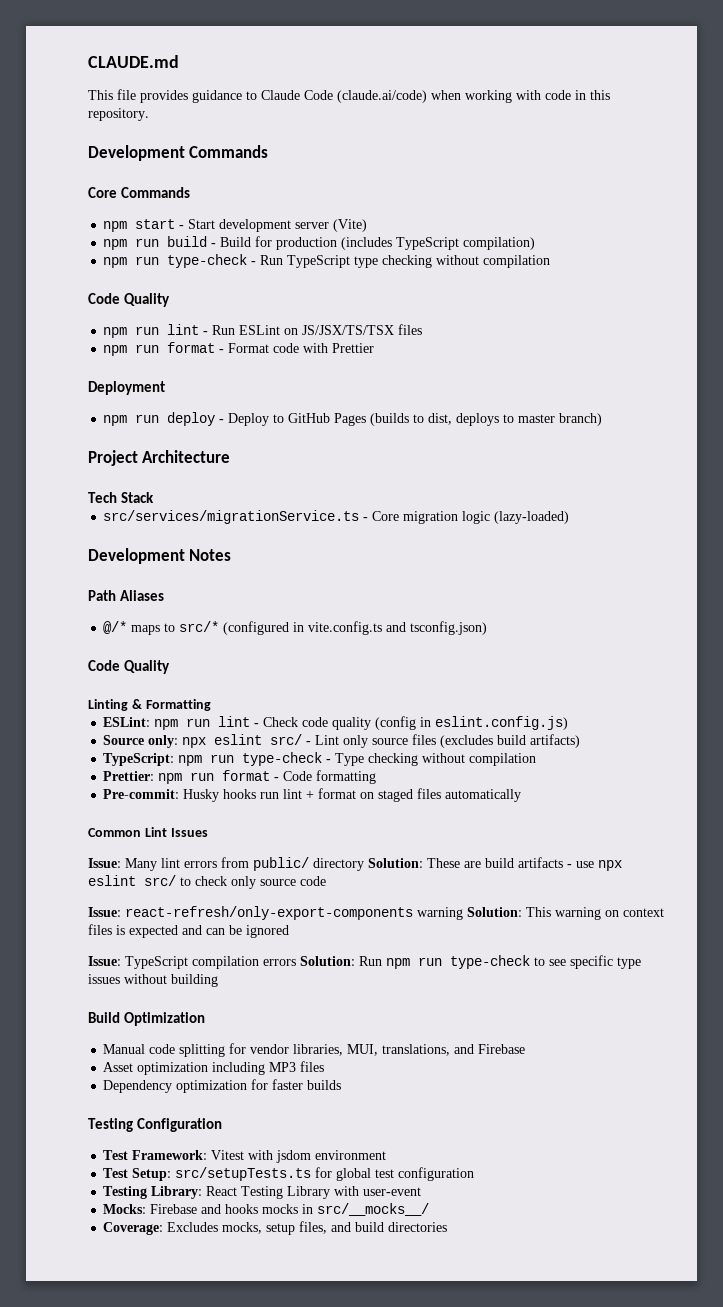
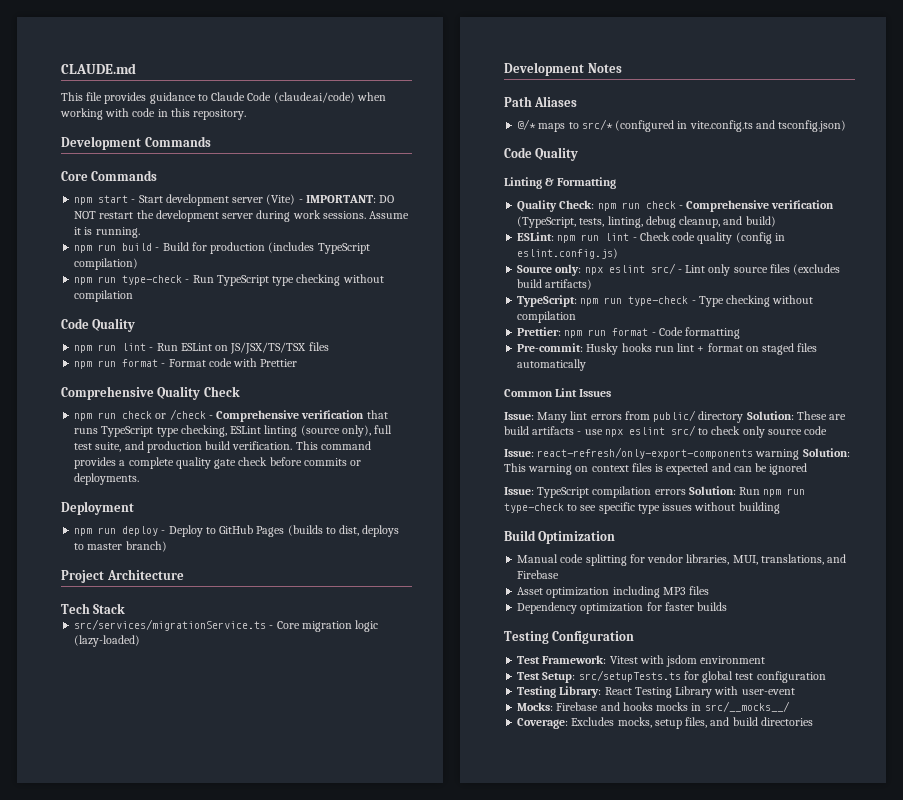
- npm start - Start development server (Vite)
+ npm start - Start development server (Vite) - IMPORTANT: DO NOT restart the development server during work sessions. Assume it is running.
+ Comprehensive Quality Check
+ npm run check or /check - Comprehensive verification that runs TypeScript type checking, ESLint linting (source only), full test suite, and production build verification. This command provides a complete quality gate check before commits or deployments.
+ Quality Check: npm run check - Comprehensive verification (TypeScript, tests, linting, debug cleanup, and build)

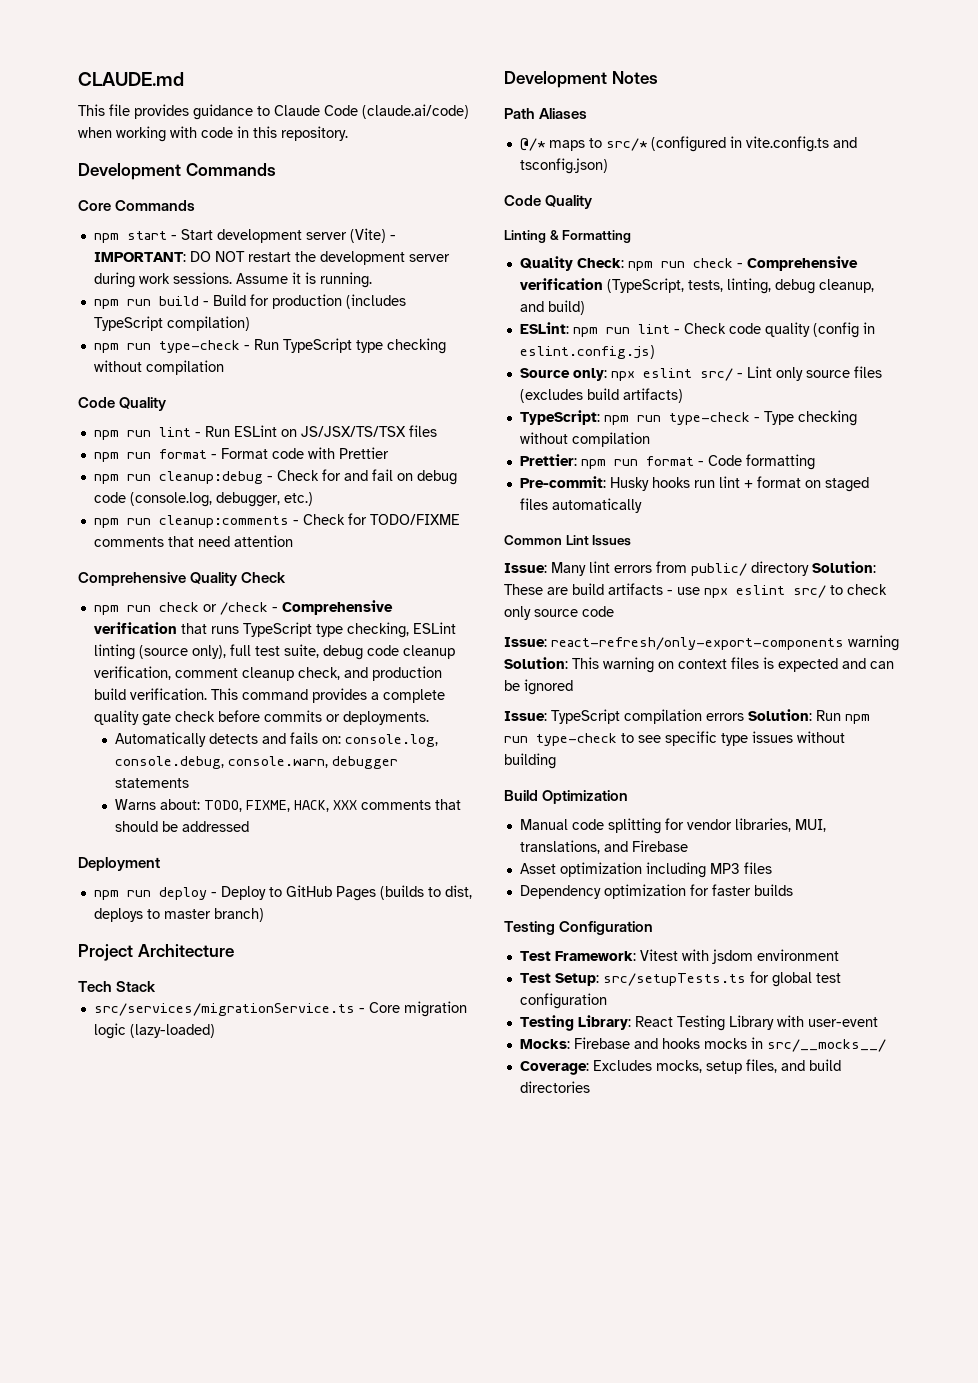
+ npm run cleanup:debug - Check for and fail on debug code (console.log, debugger, etc.)
+ npm run cleanup:comments - Check for TODO/FIXME comments that need attention
- npm run check or /check - Comprehensive verification that runs TypeScript type checking, ESLint linting (source only), full test suite, and production build verification.
+ npm run check or /check - Comprehensive verification that runs TypeScript type checking, ESLint linting (source only), full test suite, debug code cleanup verification, comment cleanup check, and production build verification.
+ Automatically detects and fails on: console.log, console.debug, console.warn, debugger statements
+ Warns about: TODO, FIXME, HACK, XXX comments that should be addressed

